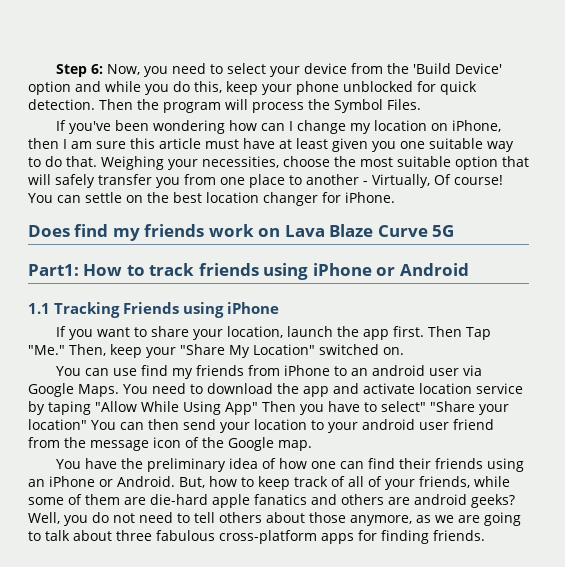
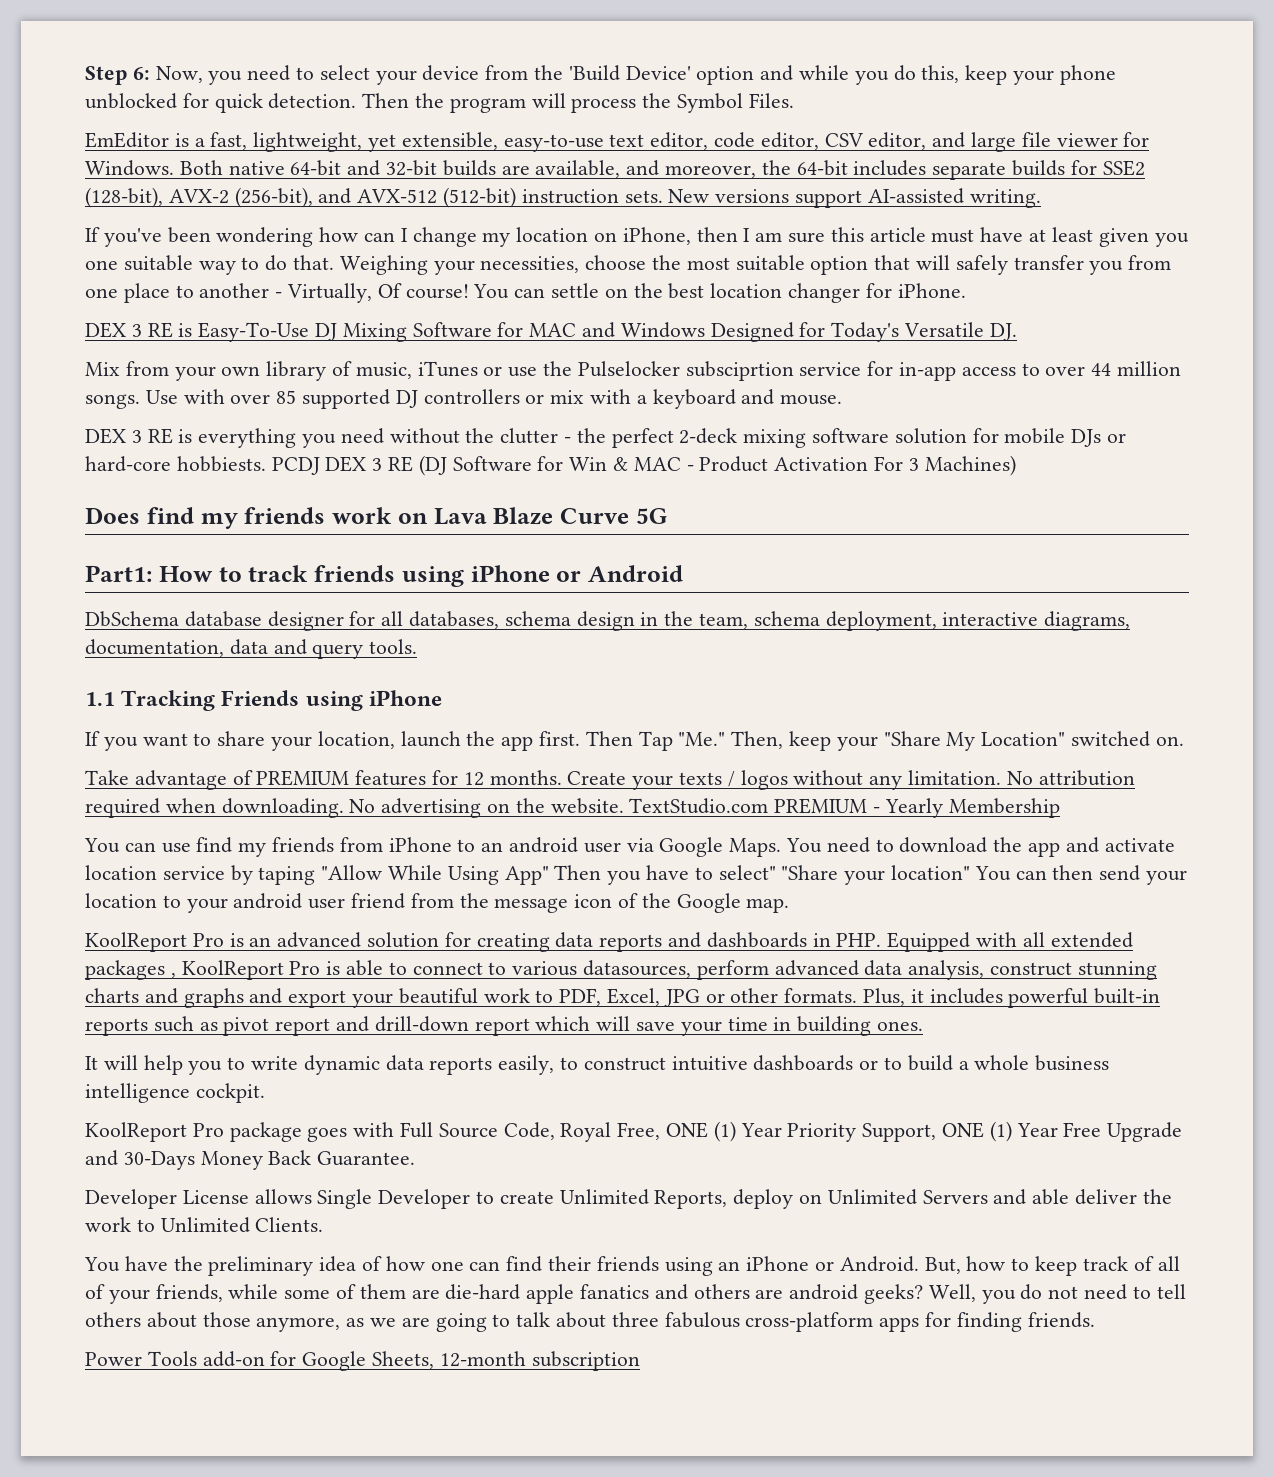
+ EmEditor is a fast, lightweight, yet extensible, easy-to-use text editor, code editor, CSV editor, and large file viewer for Windows. Both native 64-bit and 32-bit builds are available, and moreover, the 64-bit includes separate builds for SSE2 (128-bit), AVX-2 (256-bit), and AVX-512 (512-bit) instruction sets. New versions support AI-assisted writing.
+ DEX 3 RE is Easy-To-Use DJ Mixing Software for MAC and Windows Designed for Today's Versatile DJ.
+ Mix from your own library of music, iTunes or use the Pulselocker subsciprtion service for in-app access to over 44 million songs. Use with over 85 supported DJ controllers or mix with a keyboard and mouse.
+ DEX 3 RE is everything you need without the clutter - the perfect 2-deck mixing software solution for mobile DJs or hard-core hobbiests. PCDJ DEX 3 RE (DJ Software for Win & MAC - Product Activation For 3 Machines)
+ DbSchema database designer for all databases, schema design in the team, schema deployment, interactive diagrams, documentation, data and query tools.
+ Take advantage of PREMIUM features for 12 months. Create your texts / logos without any limitation. No attribution required when downloading. No advertising on the website. TextStudio.com PREMIUM - Yearly Membership
+ KoolReport Pro is an advanced solution for creating data reports and dashboards in PHP. Equipped with all extended packages , KoolReport Pro is able to connect to various datasources, perform advanced data analysis, construct stunning charts and graphs and export your beautiful work to PDF, Excel, JPG or other formats. Plus, it includes powerful built-in reports such as pivot report and drill-down report which will save your time in building ones.
+ It will help you to write dynamic data reports easily, to construct intuitive dashboards or to build a whole business intelligence cockpit.
+ KoolReport Pro package goes with Full Source Code, Royal Free, ONE (1) Year Priority Support, ONE (1) Year Free Upgrade and 30-Days Money Back Guarantee.
+ Developer License allows Single Developer to create Unlimited Reports, deploy on Unlimited Servers and able deliver the work to Unlimited Clients.
+ Power Tools add-on for Google Sheets, 12-month subscription

